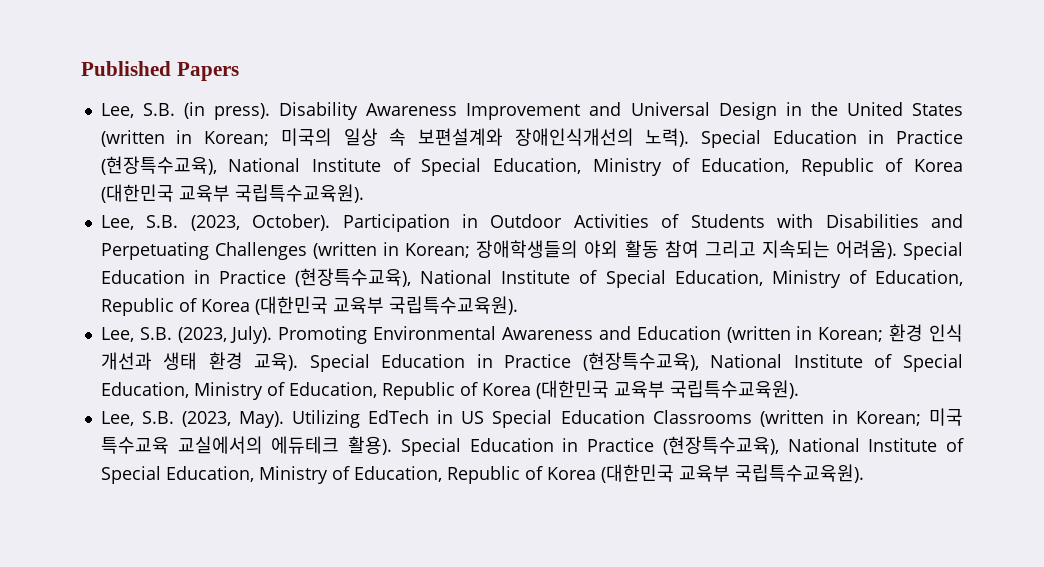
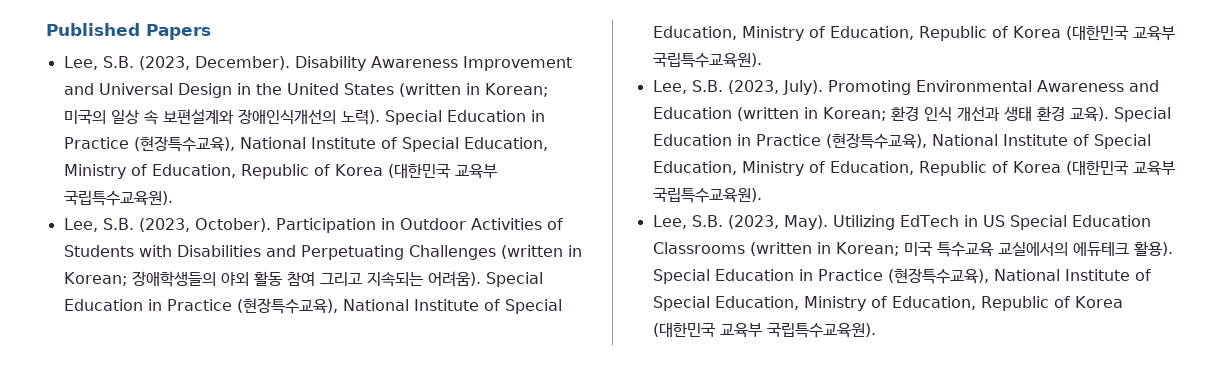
- Lee, S.B. (in press).
+ Lee, S.B. (2023, December).

